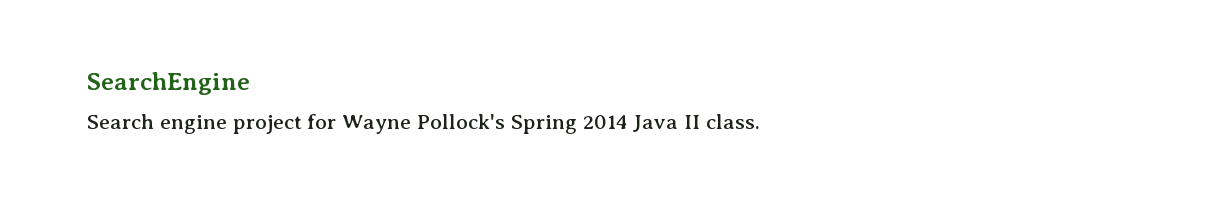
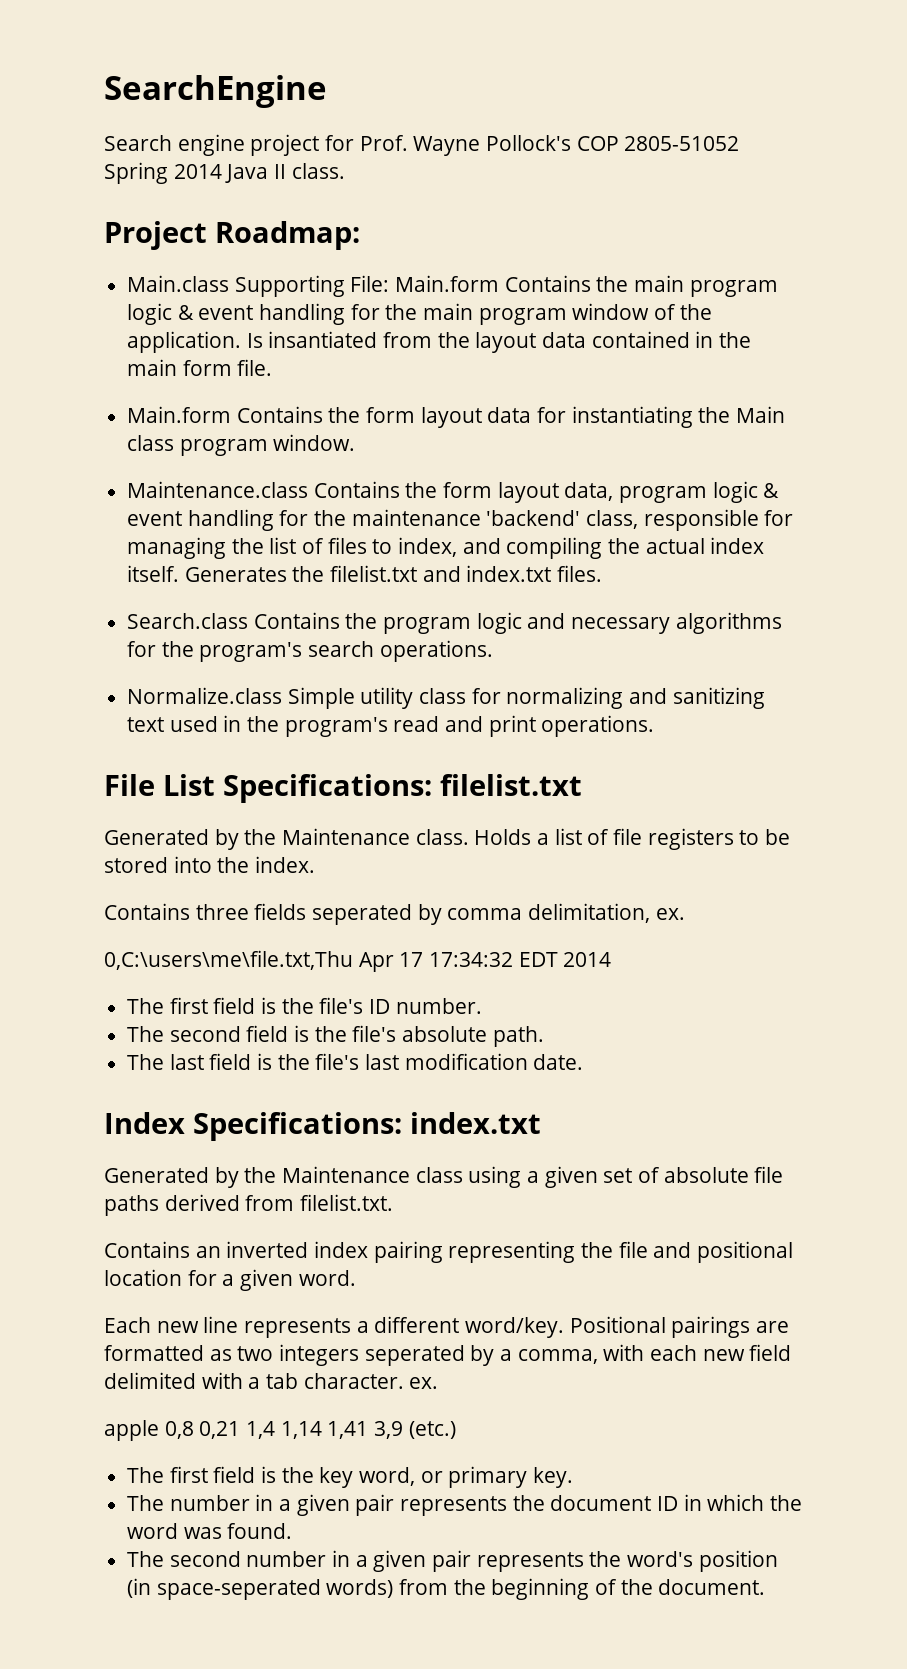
- Search engine project for Wayne Pollock's Spring 2014 Java II class.
+ Search engine project for Prof. Wayne Pollock's COP 2805-51052 Spring 2014 Java II class.
+ Project Roadmap:
+ Main.class Supporting File: Main.form Contains the main program logic & event handling for the main program window of the application. Is insantiated from the layout data contained in the main form file.
+ Main.form Contains the form layout data for instantiating the Main class program window.
+ Maintenance.class Contains the form layout data, program logic & event handling for the maintenance 'backend' class, responsible for managing the list of files to index, and compiling the actual index itself. Generates the filelist.txt and index.txt files.
+ Search.class Contains the program logic and necessary algorithms for the program's search operations.
+ Normalize.class Simple utility class for normalizing and sanitizing text used in the program's read and print operations.
+ File List Specifications: filelist.txt
+ Generated by the Maintenance class. Holds a list of file registers to be stored into the index.
+ Contains three fields seperated by comma delimitation, ex.
+ 0,C:\users\me\file.txt,Thu Apr 17 17:34:32 EDT 2014
+ The first field is the file's ID number.
+ The second field is the file's absolute path.
+ The last field is the file's last modification date.
+ Index Specifications: index.txt
+ Generated by the Maintenance class using a given set of absolute file paths derived from filelist.txt.
+ Contains an inverted index pairing representing the file and positional location for a given word.
+ Each new line represents a different word/key. Positional pairings are formatted as two integers seperated by a comma, with each new field delimited with a tab character. ex.
+ apple 0,8 0,21 1,4 1,14 1,41 3,9 (etc.)
+ The first field is the key word, or primary key.
+ The number in a given pair represents the document ID in which the word was found.
+ The second number in a given pair represents the word's position (in space-seperated words) from the beginning of the document.

